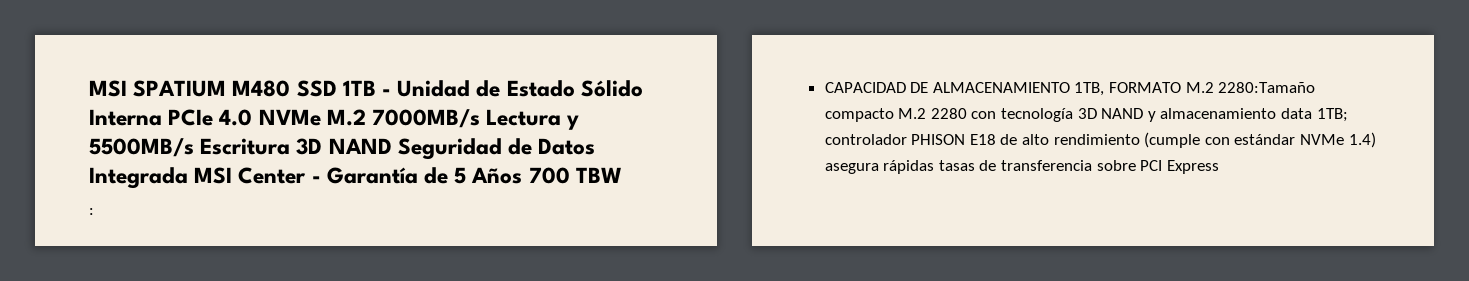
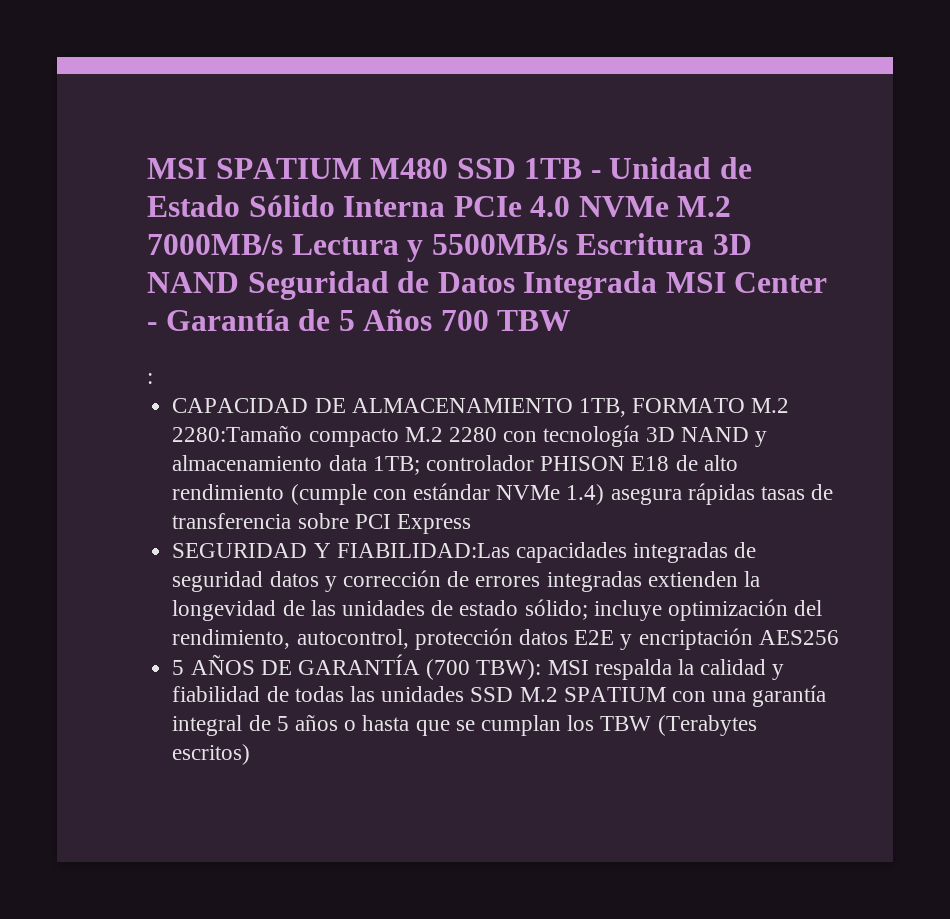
+ SEGURIDAD Y FIABILIDAD:Las capacidades integradas de seguridad datos y corrección de errores integradas extienden la longevidad de las unidades de estado sólido; incluye optimización del rendimiento, autocontrol, protección datos E2E y encriptación AES256
+ 5 AÑOS DE GARANTÍA (700 TBW): MSI respalda la calidad y fiabilidad de todas las unidades SSD M.2 SPATIUM con una garantía integral de 5 años o hasta que se cumplan los TBW (Terabytes escritos)

